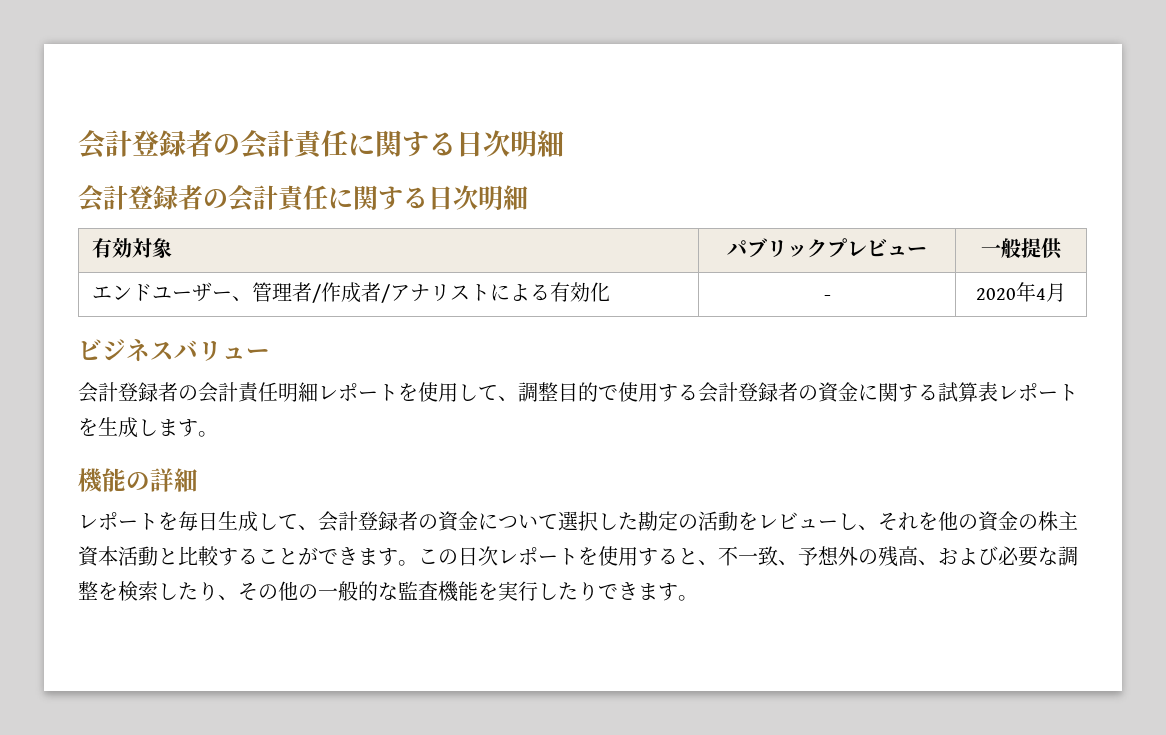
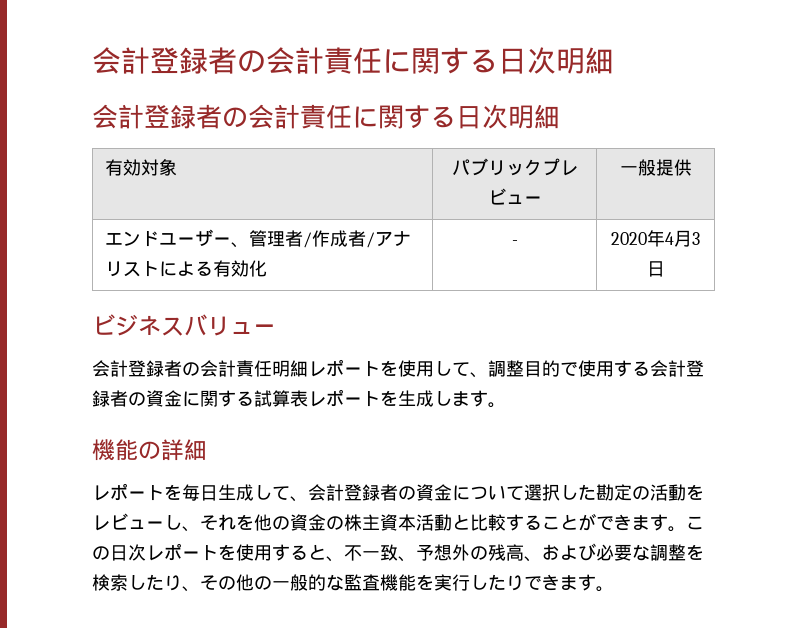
- エンドユーザー、管理者/作成者/アナリストによる有効化 | - | 2020年4月
+ エンドユーザー、管理者/作成者/アナリストによる有効化 | - | 2020年4月3日

